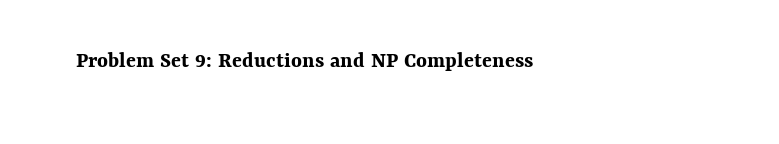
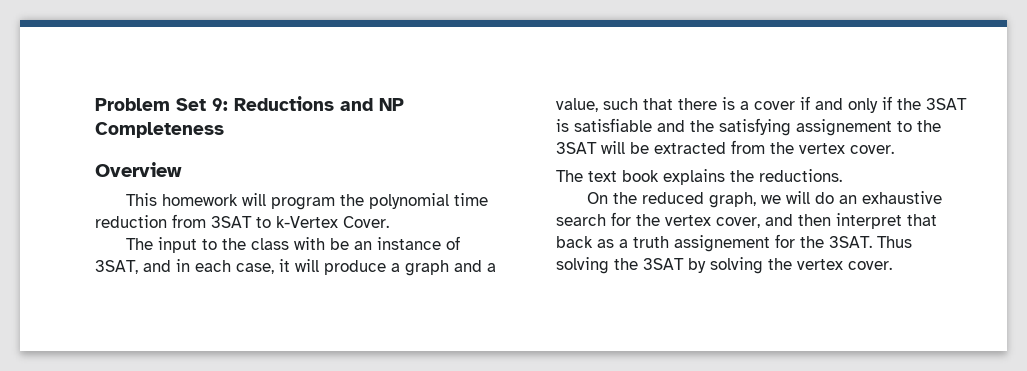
+ Overview
+ This homework will program the polynomial time reduction from 3SAT to k-Vertex Cover.
+ The input to the class with be an instance of 3SAT, and in each case, it will produce a graph and a value, such that there is a cover if and only if the 3SAT is satisfiable and the satisfying assignement to the 3SAT will be extracted from the vertex cover.
+ The text book explains the reductions.
+ On the reduced graph, we will do an exhaustive search for the vertex cover, and then interpret that back as a truth assignement for the 3SAT. Thus solving the 3SAT by solving the vertex cover.

